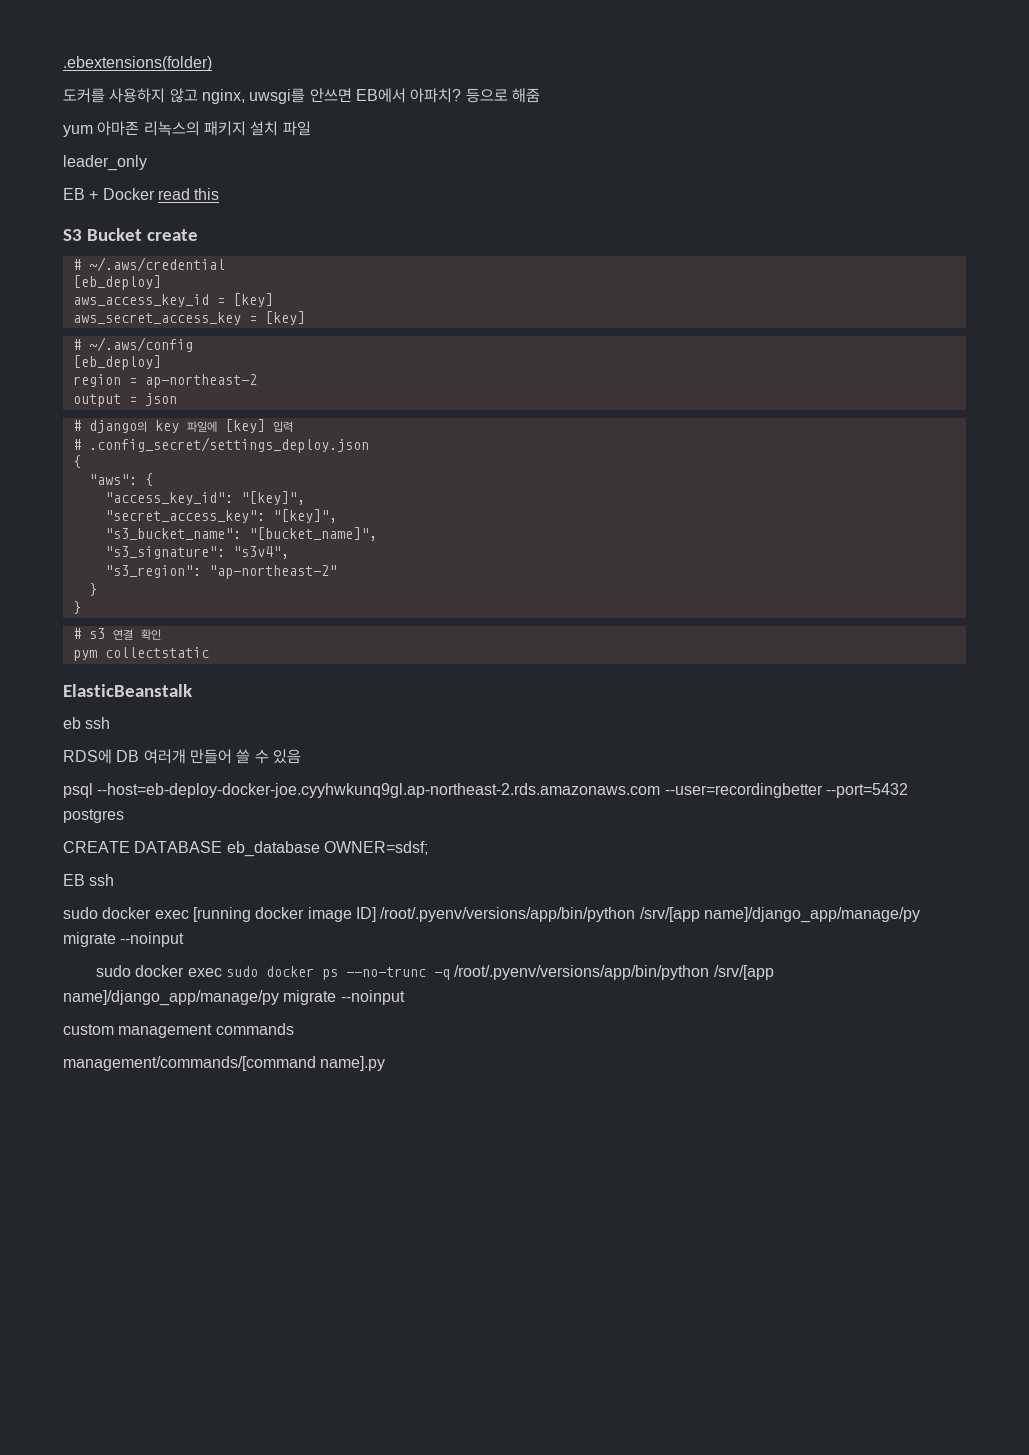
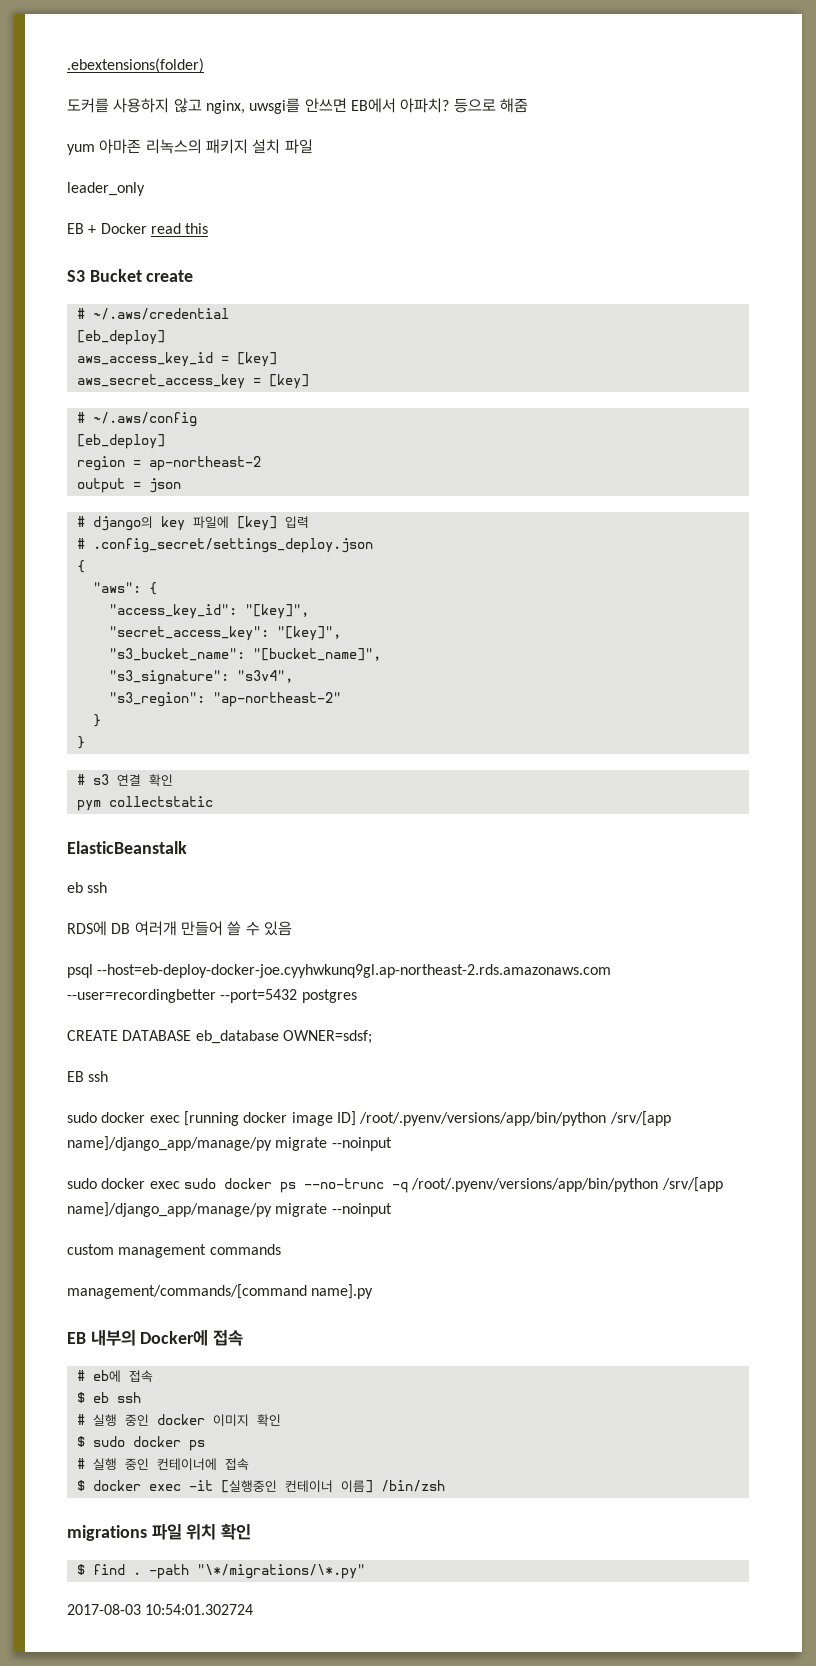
+ EB 내부의 Docker에 접속
+ # eb에 접속
+ $ eb ssh
+ # 실행 중인 docker 이미지 확인
+ $ sudo docker ps
+ # 실행 중인 컨테이너에 접속
+ $ docker exec -it [실행중인 컨테이너 이름] /bin/zsh
+ migrations 파일 위치 확인
+ $ find . -path "\*/migrations/\*.py"
+ 2017-08-03 10:54:01.302724

